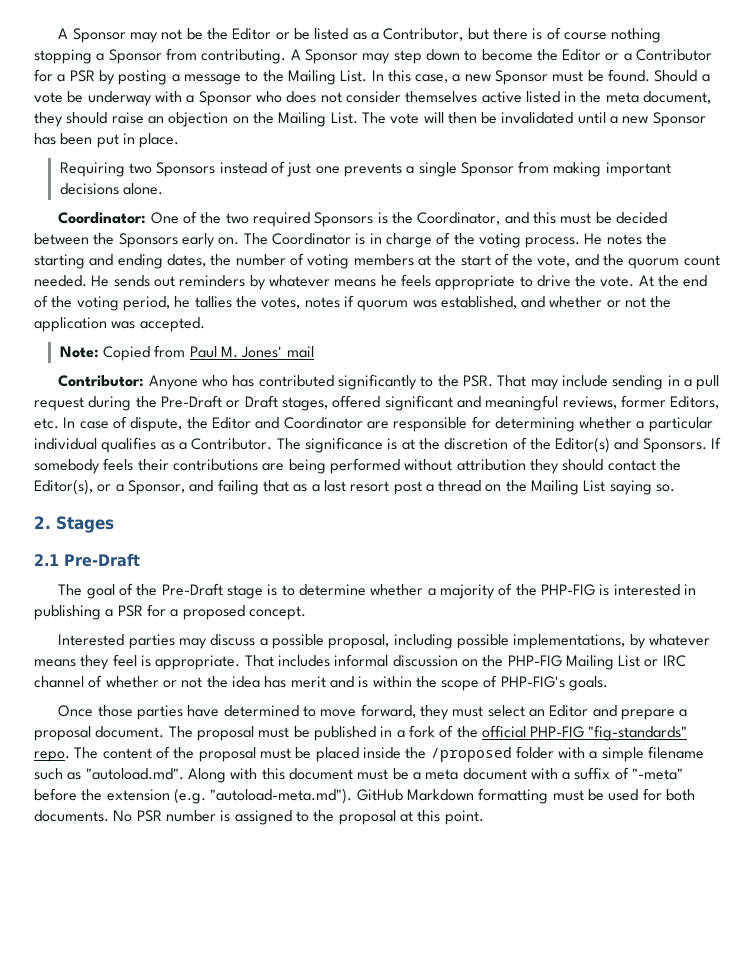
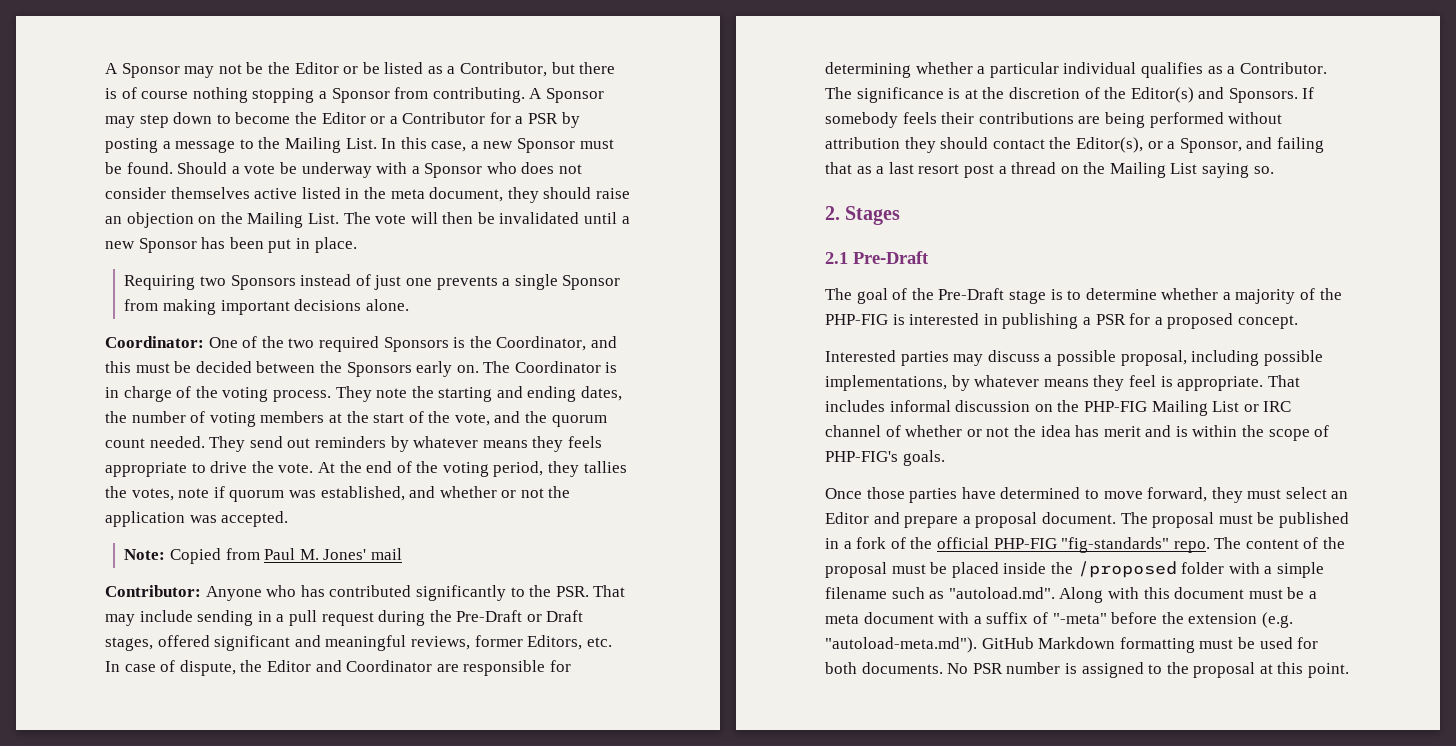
- He notes the starting and ending dates, the number of voting members at the start of the vote, and the quorum count needed.
+ They note the starting and ending dates, the number of voting members at the start of the vote, and the quorum count needed.
- He sends out reminders by whatever means he feels appropriate to drive the vote.
+ They send out reminders by whatever means they feels appropriate to drive the vote.
- At the end of the voting period, he tallies the votes, notes if quorum was established, and whether or not the application was accepted.
+ At the end of the voting period, they tallies the votes, note if quorum was established, and whether or not the application was accepted.

